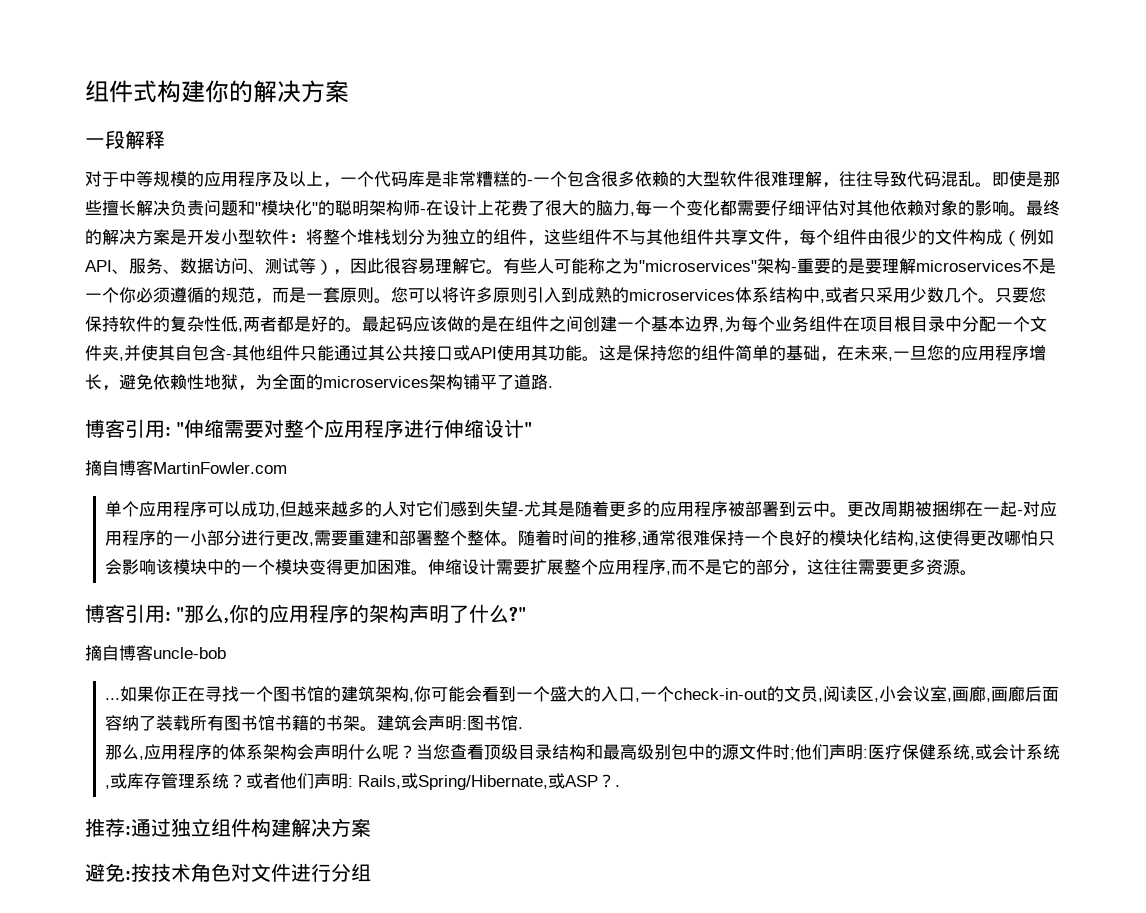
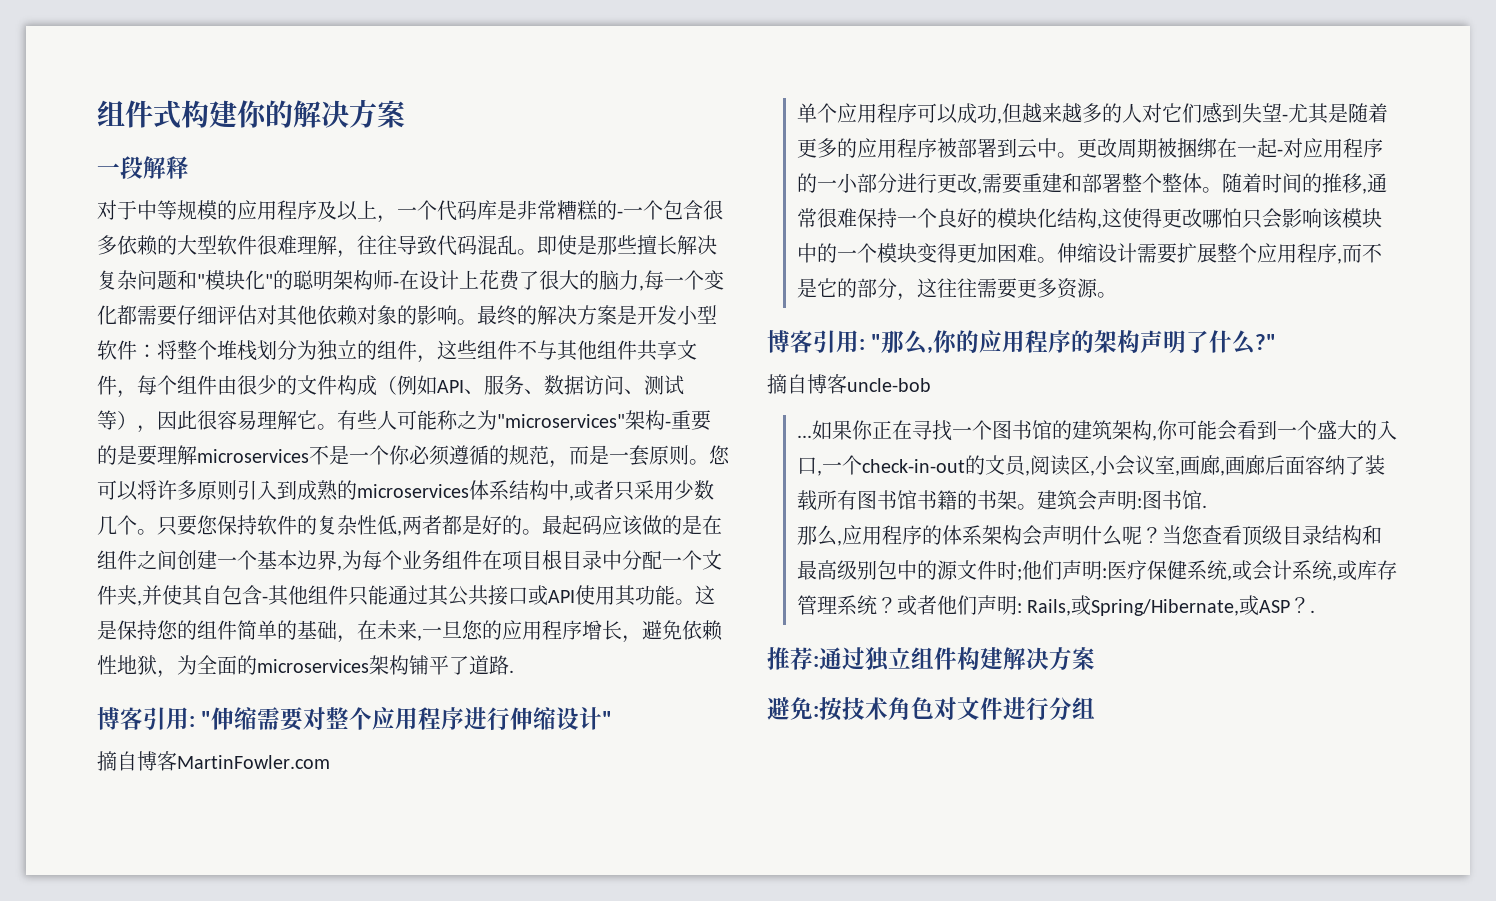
- 即使是那些擅长解决负责问题和"模块化"的聪明架构师-在设计上花费了很大的脑力,每一个变化都需要仔细评估对其他依赖对象的影响。
+ 即使是那些擅长解决复杂问题和"模块化"的聪明架构师-在设计上花费了很大的脑力,每一个变化都需要仔细评估对其他依赖对象的影响。

